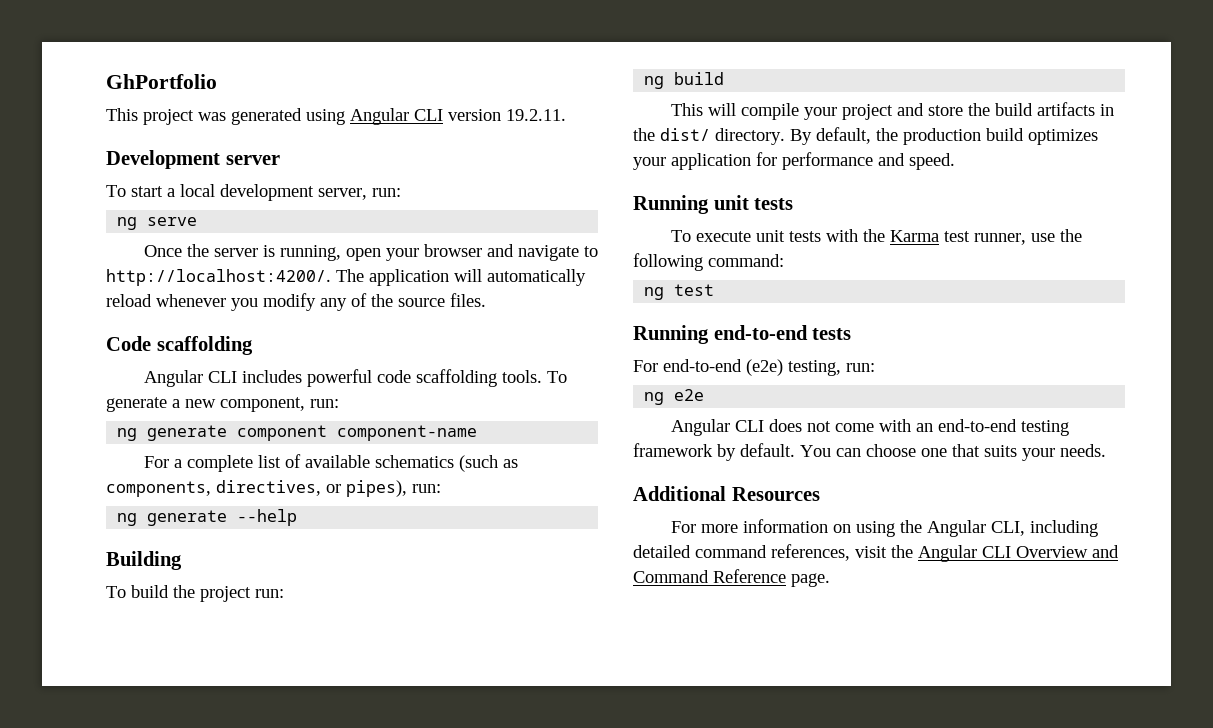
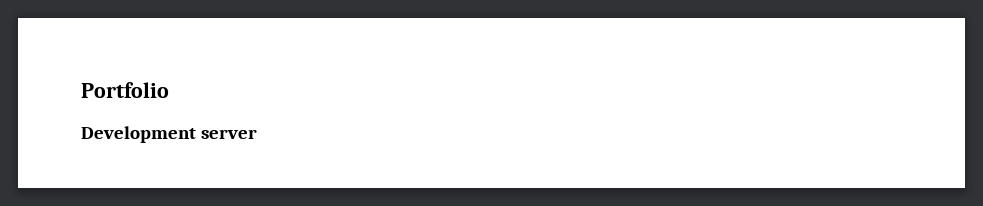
- GhPortfolio
- This project was generated using Angular CLI version 19.2.11.
+ Portfolio
  Development server
- To start a local development server, run:
- ng serve
- Once the server is running, open your browser and navigate to http://localhost:4200/. The application will automatically reload whenever you modify any of the source files.
- Code scaffolding
- Angular CLI includes powerful code scaffolding tools. To generate a new component, run:
- ng generate component component-name
- For a complete list of available schematics (such as components, directives, or pipes), run:
- ng generate --help
- Building
- To build the project run:
- ng build
- This will compile your project and store the build artifacts in the dist/ directory. By default, the production build optimizes your application for performance and speed.
- Running unit tests
- To execute unit tests with the Karma test runner, use the following command:
- ng test
- Running end-to-end tests
- For end-to-end (e2e) testing, run:
- ng e2e
- Angular CLI does not come with an end-to-end testing framework by default. You can choose one that suits your needs.
- Additional Resources
- For more information on using the Angular CLI, including detailed command references, visit the Angular CLI Overview and Command Reference page.

